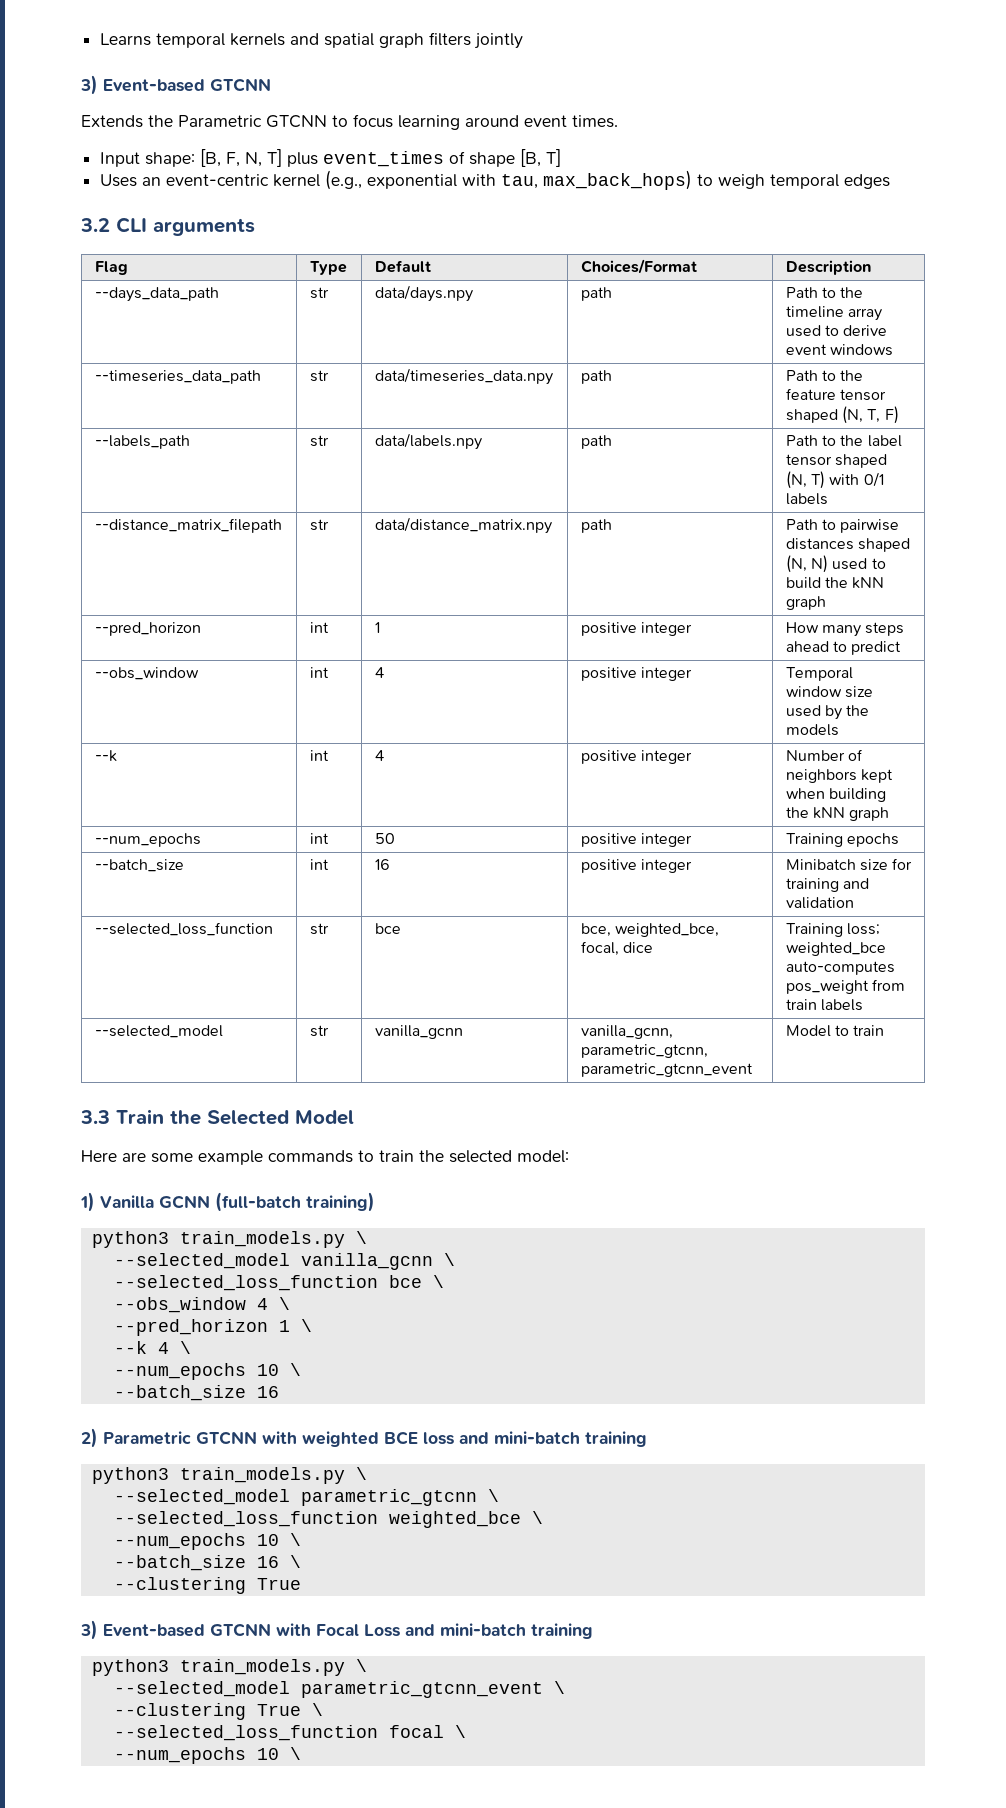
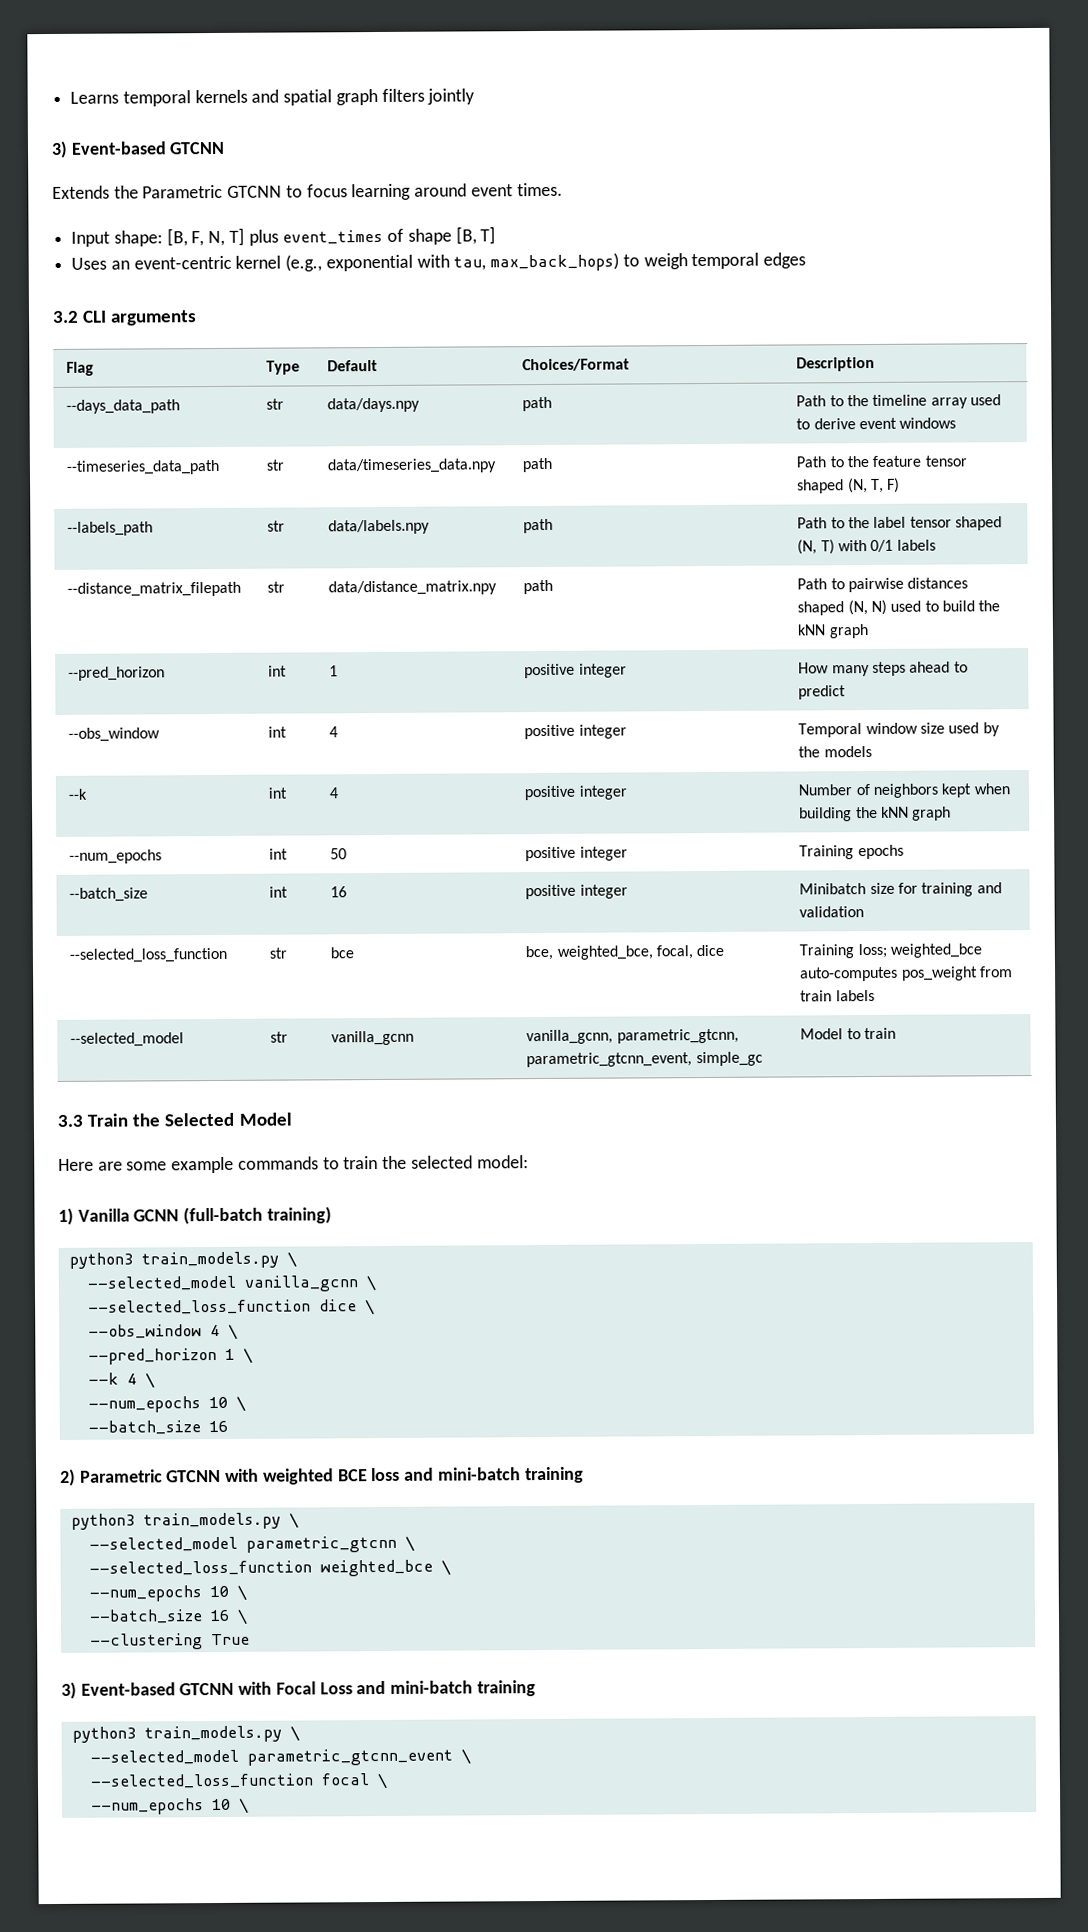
- --selected_model | str | vanilla_gcnn | vanilla_gcnn, parametric_gtcnn, parametric_gtcnn_event | Model to train
+ --selected_model | str | vanilla_gcnn | vanilla_gcnn, parametric_gtcnn, parametric_gtcnn_event, simple_gc | Model to train
- --selected_loss_function bce \
+ --selected_loss_function dice \
- --clustering True \

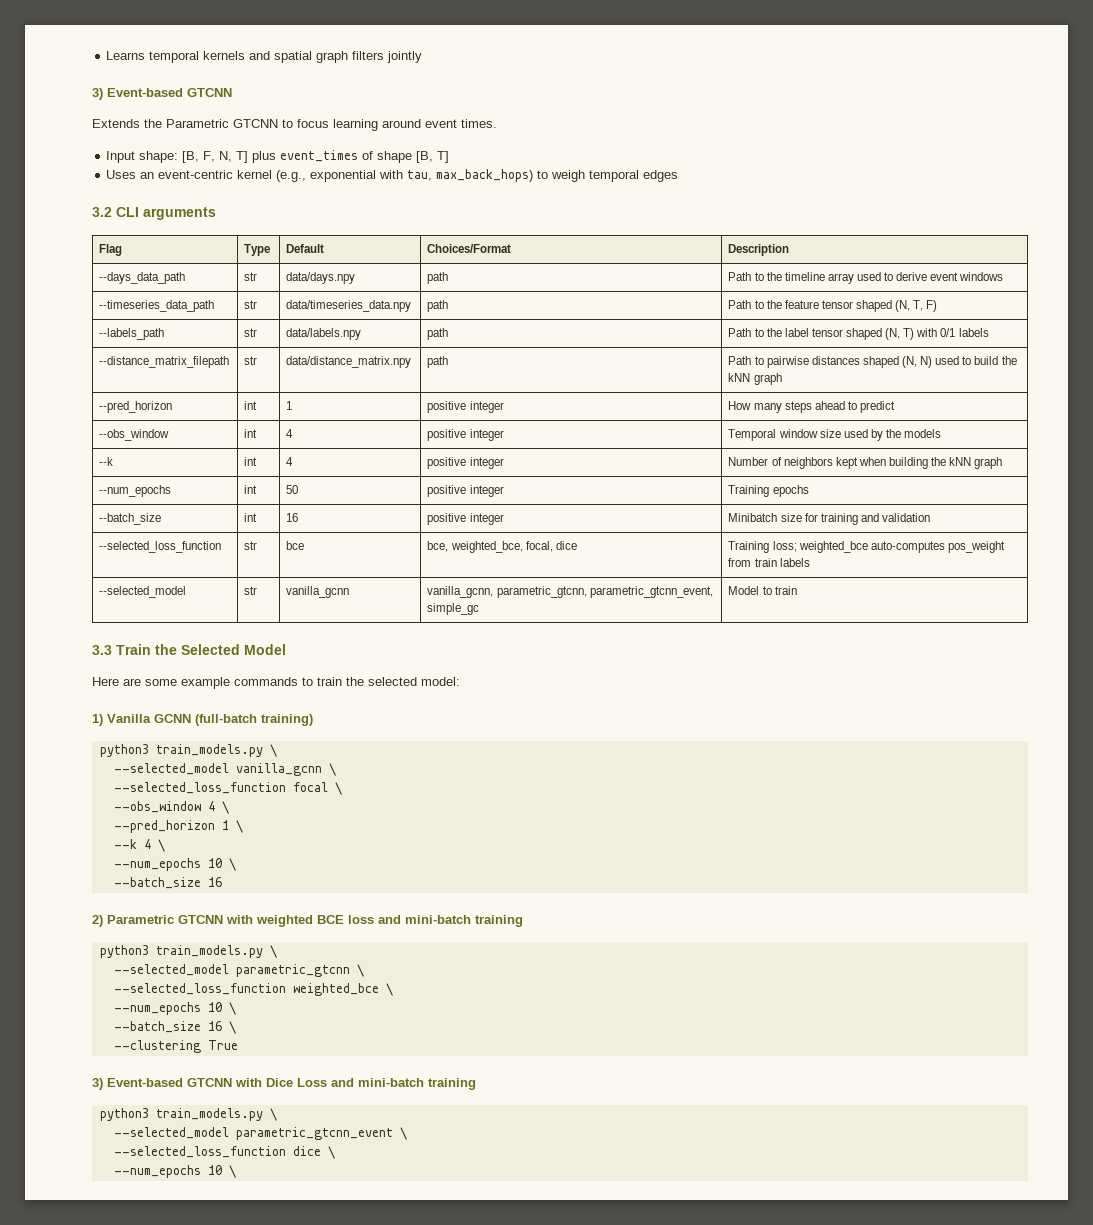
- --selected_loss_function dice \
+ --selected_loss_function focal \
- 3) Event-based GTCNN with Focal Loss and mini-batch training
+ 3) Event-based GTCNN with Dice Loss and mini-batch training
- --selected_loss_function focal \
+ --selected_loss_function dice \

